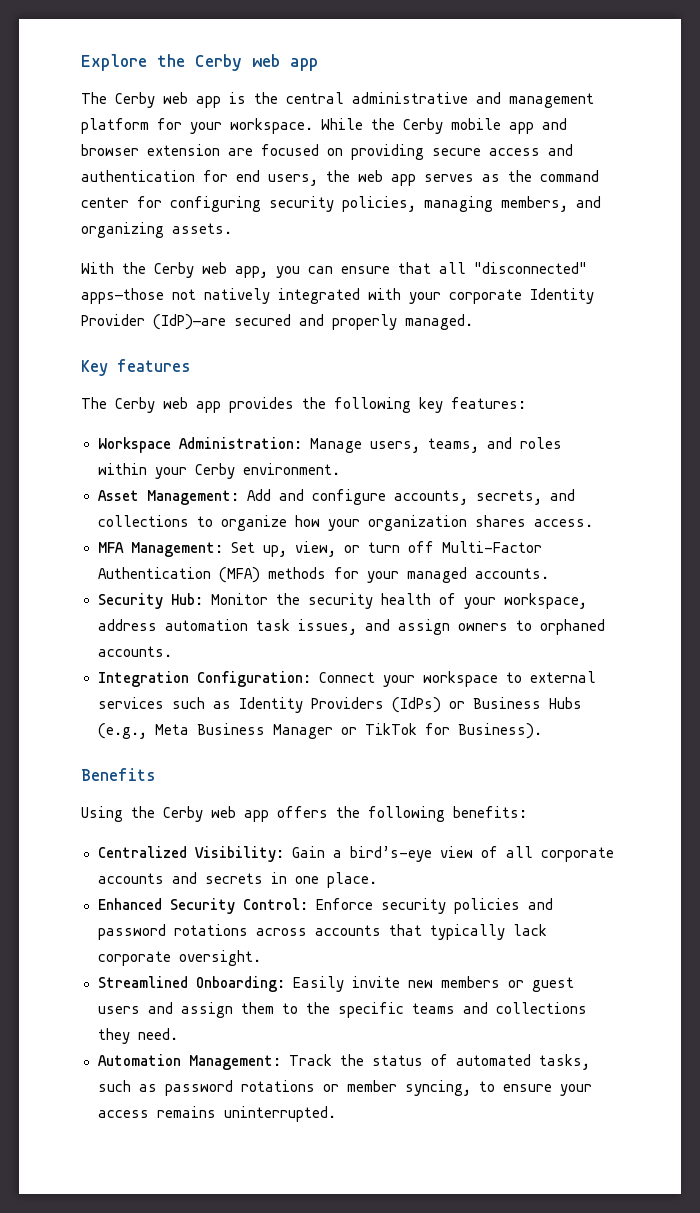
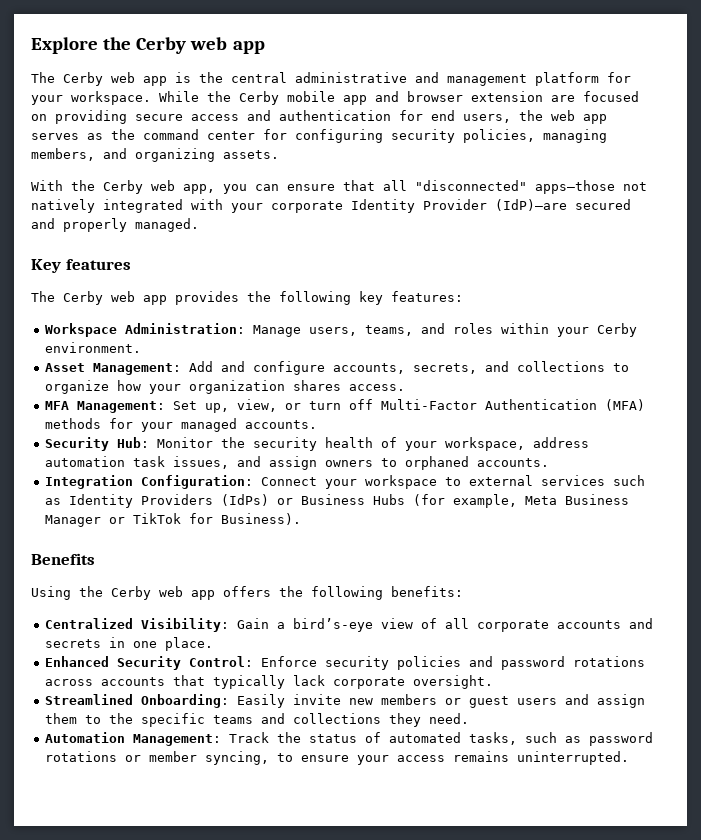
- Integration Configuration: Connect your workspace to external services such as Identity Providers (IdPs) or Business Hubs (e.g., Meta Business Manager or TikTok for Business).
+ Integration Configuration: Connect your workspace to external services such as Identity Providers (IdPs) or Business Hubs (for example, Meta Business Manager or TikTok for Business).

